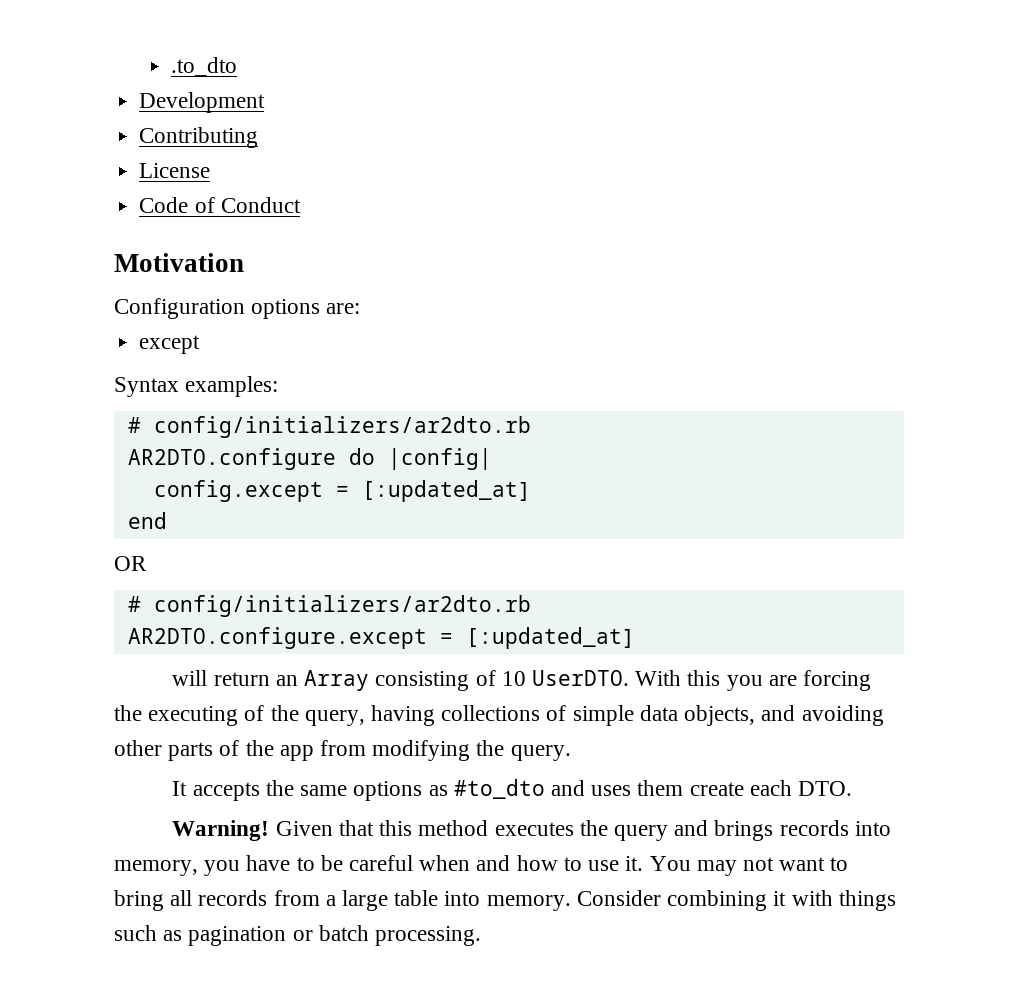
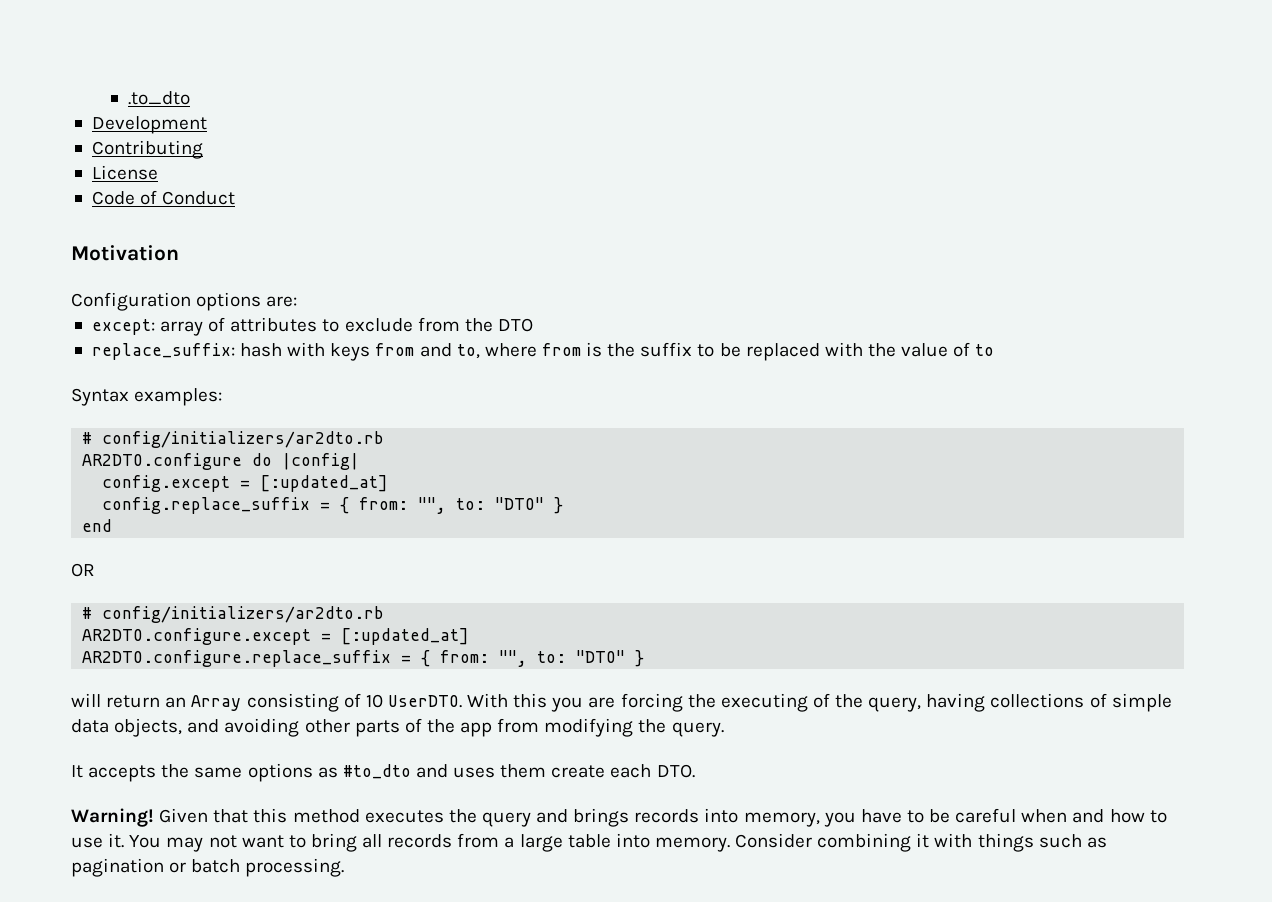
- except
+ except: array of attributes to exclude from the DTO
+ replace_suffix: hash with keys from and to, where from is the suffix to be replaced with the value of to
+ config.replace_suffix = { from: "", to: "DTO" }
+ AR2DTO.configure.replace_suffix = { from: "", to: "DTO" }

